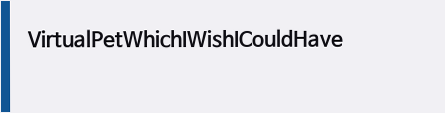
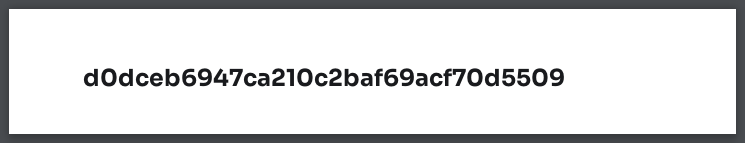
- VirtualPetWhichIWishICouldHave
+ d0dceb6947ca210c2baf69acf70d5509

